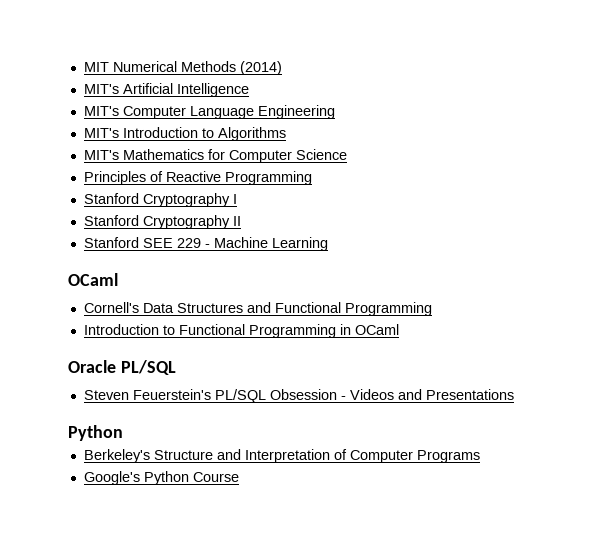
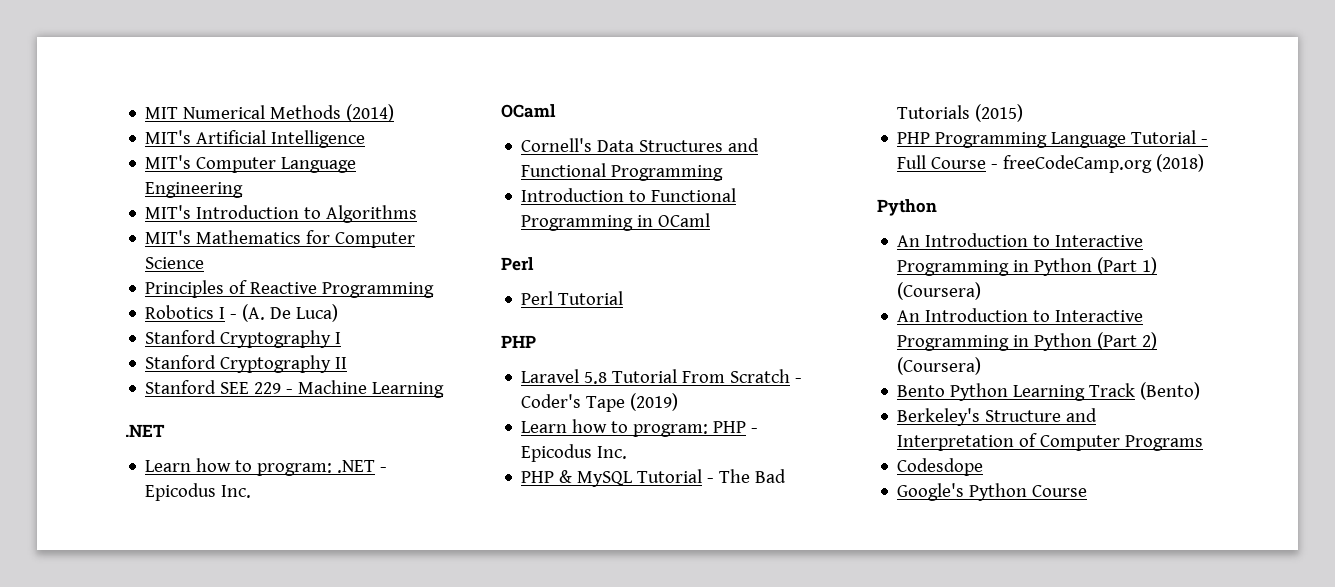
+ Robotics I - (A. De Luca)
  Stanford SEE 229 - Machine Learning
+ .NET
+ Learn how to program: .NET - Epicodus Inc.
  Introduction to Functional Programming in OCaml
- Oracle PL/SQL
- Steven Feuerstein's PL/SQL Obsession - Videos and Presentations
+ Perl
+ Perl Tutorial
+ PHP
+ Laravel 5.8 Tutorial From Scratch - Coder's Tape (2019)
+ Learn how to program: PHP - Epicodus Inc.
+ PHP & MySQL Tutorial - The Bad Tutorials (2015)
+ PHP Programming Language Tutorial - Full Course - freeCodeCamp.org (2018)
  Python
+ An Introduction to Interactive Programming in Python (Part 1) (Coursera)
+ An Introduction to Interactive Programming in Python (Part 2) (Coursera)
+ Bento Python Learning Track (Bento)
+ Codesdope

